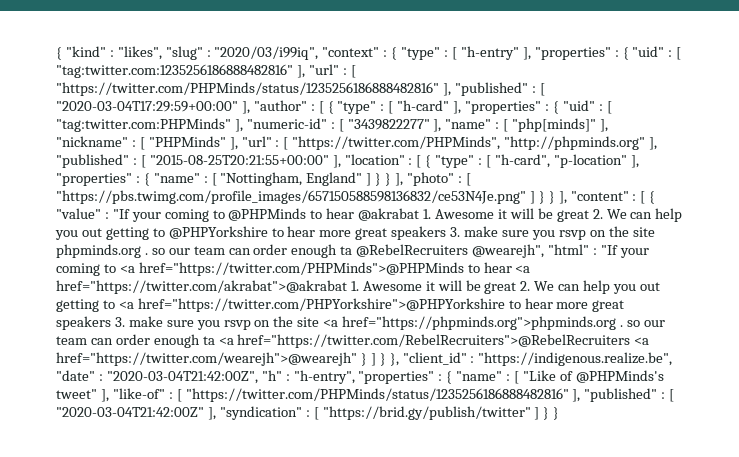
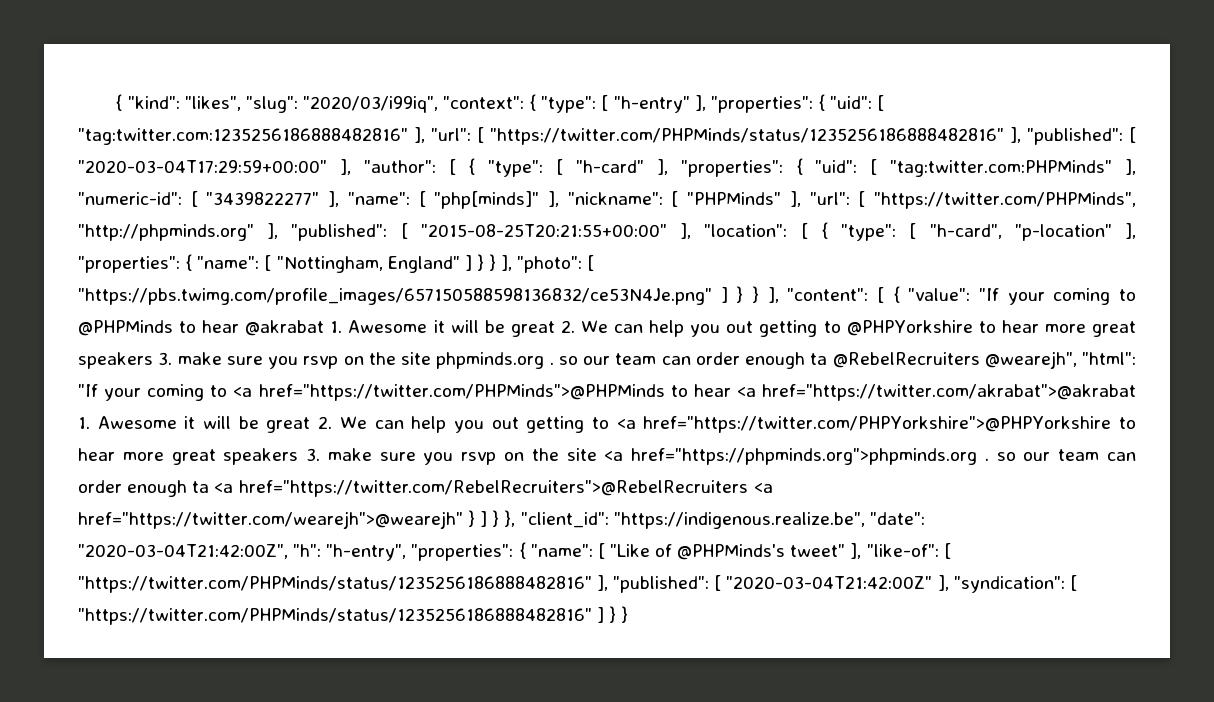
- { "kind" : "likes", "slug" : "2020/03/i99iq", "context" : { "type" : [ "h-entry" ], "properties" : { "uid" :
+ { "kind": "likes", "slug": "2020/03/i99iq", "context": { "type": [ "h-entry" ], "properties": { "uid":
- [ "tag:twitter.com:1235256186888482816" ], "url" : [ "https://twitter.com/PHPMinds/status/1235256186888482816" ], "published" :
+ [ "tag:twitter.com:1235256186888482816" ], "url": [ "https://twitter.com/PHPMinds/status/1235256186888482816" ], "published":
- [ "2020-03-04T17:29:59+00:00" ], "author" : [ { "type" : [ "h-card" ], "properties" : { "uid" :
+ [ "2020-03-04T17:29:59+00:00" ], "author": [ { "type": [ "h-card" ], "properties": { "uid":
- [ "tag:twitter.com:PHPMinds" ], "numeric-id" :
+ [ "tag:twitter.com:PHPMinds" ], "numeric-id":
- [ "3439822277" ], "name" :
+ [ "3439822277" ], "name":
- [ "php[minds]" ], "nickname" :
+ [ "php[minds]" ], "nickname":
- [ "PHPMinds" ], "url" :
+ [ "PHPMinds" ], "url":
- [ "https://twitter.com/PHPMinds", "http://phpminds.org" ], "published" :
+ [ "https://twitter.com/PHPMinds", "http://phpminds.org" ], "published":
- [ "2015-08-25T20:21:55+00:00" ], "location" : [ { "type" : [ "h-card", "p-location" ], "properties" : { "name" :
+ [ "2015-08-25T20:21:55+00:00" ], "location": [ { "type": [ "h-card", "p-location" ], "properties": { "name":
- [ "Nottingham, England" ] } } ], "photo" :
+ [ "Nottingham, England" ] } } ], "photo":
- [ "https://pbs.twimg.com/profile_images/657150588598136832/ce53N4Je.png" ] } } ], "content" : [ { "value" :
+ [ "https://pbs.twimg.com/profile_images/657150588598136832/ce53N4Je.png" ] } } ], "content": [ { "value":
- "If your coming to @PHPMinds to hear @akrabat 1. Awesome it will be great 2. We can help you out getting to @PHPYorkshire to hear more great speakers 3. make sure you rsvp on the site phpminds.org . so our team can order enough ta @RebelRecruiters @wearejh", "html" :
+ "If your coming to @PHPMinds to hear @akrabat 1. Awesome it will be great 2. We can help you out getting to @PHPYorkshire to hear more great speakers 3. make sure you rsvp on the site phpminds.org . so our team can order enough ta @RebelRecruiters @wearejh", "html":
- "If your coming to <a href="https://twitter.com/PHPMinds">@PHPMinds to hear <a href="https://twitter.com/akrabat">@akrabat 1. Awesome it will be great 2. We can help you out getting to <a href="https://twitter.com/PHPYorkshire">@PHPYorkshire to hear more great speakers 3. make sure you rsvp on the site <a href="https://phpminds.org">phpminds.org . so our team can order enough ta <a href="https://twitter.com/RebelRecruiters">@RebelRecruiters <a href="https://twitter.com/wearejh">@wearejh" } ] } }, "client_id" : "https://indigenous.realize.be", "date" : "2020-03-04T21:42:00Z", "h" : "h-entry", "properties" : { "name" :
+ "If your coming to <a href="https://twitter.com/PHPMinds">@PHPMinds to hear <a href="https://twitter.com/akrabat">@akrabat 1. Awesome it will be great 2. We can help you out getting to <a href="https://twitter.com/PHPYorkshire">@PHPYorkshire to hear more great speakers 3. make sure you rsvp on the site <a href="https://phpminds.org">phpminds.org . so our team can order enough ta <a href="https://twitter.com/RebelRecruiters">@RebelRecruiters <a href="https://twitter.com/wearejh">@wearejh" } ] } }, "client_id": "https://indigenous.realize.be", "date": "2020-03-04T21:42:00Z", "h": "h-entry", "properties": { "name":
- [ "Like of @PHPMinds's tweet" ], "like-of" : [ "https://twitter.com/PHPMinds/status/1235256186888482816" ], "published" :
+ [ "Like of @PHPMinds's tweet" ], "like-of": [ "https://twitter.com/PHPMinds/status/1235256186888482816" ], "published":
- [ "2020-03-04T21:42:00Z" ], "syndication" : [ "https://brid.gy/publish/twitter" ] } }
+ [ "2020-03-04T21:42:00Z" ], "syndication": [ "https://twitter.com/PHPMinds/status/1235256186888482816" ] } }

